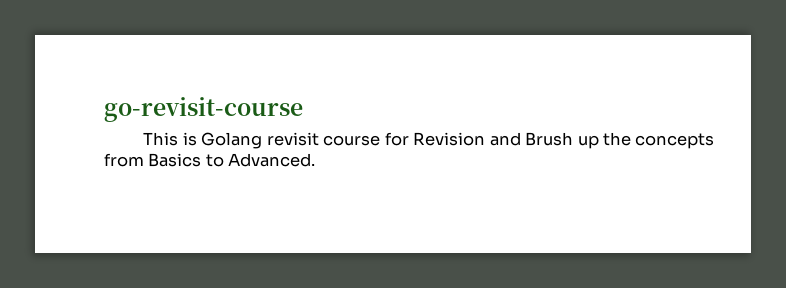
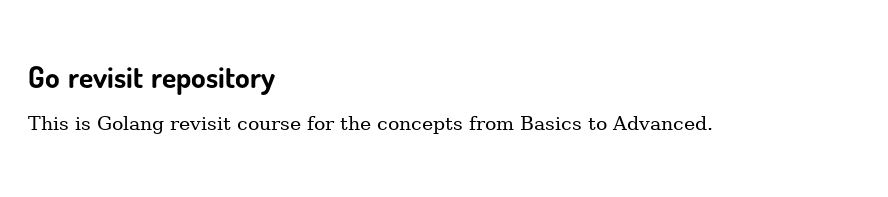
- go-revisit-course
+ Go revisit repository
- This is Golang revisit course for Revision and Brush up the concepts from Basics to Advanced.
+ This is Golang revisit course for the concepts from Basics to Advanced.

